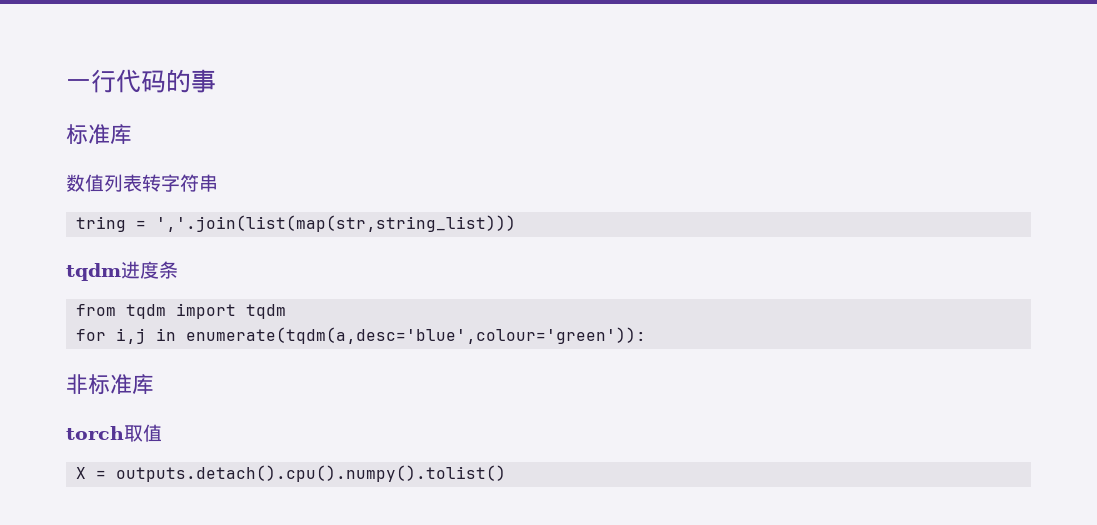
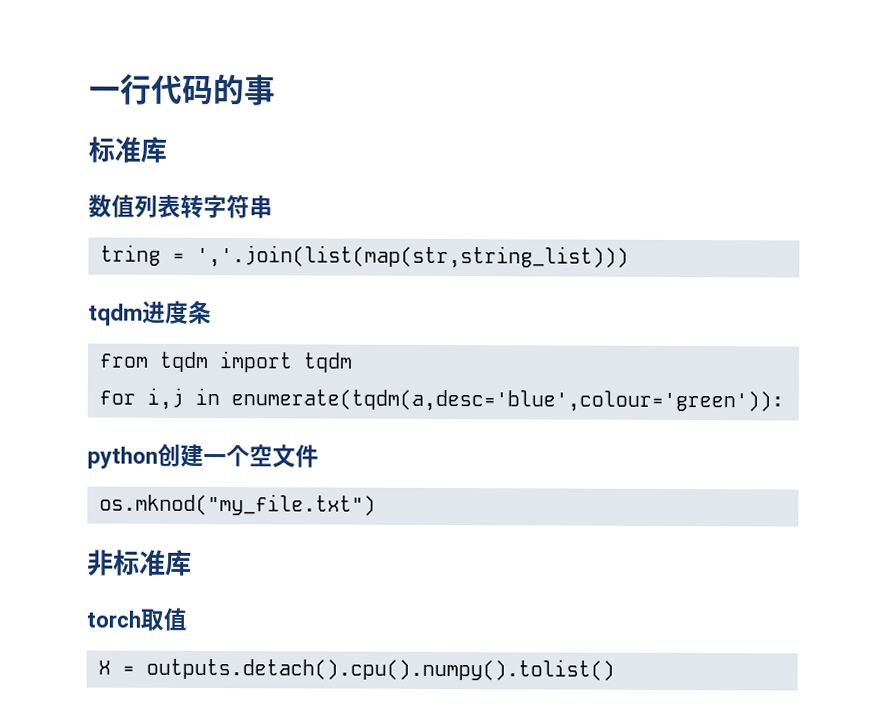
+ python创建一个空文件
+ os.mknod("my_file.txt")

